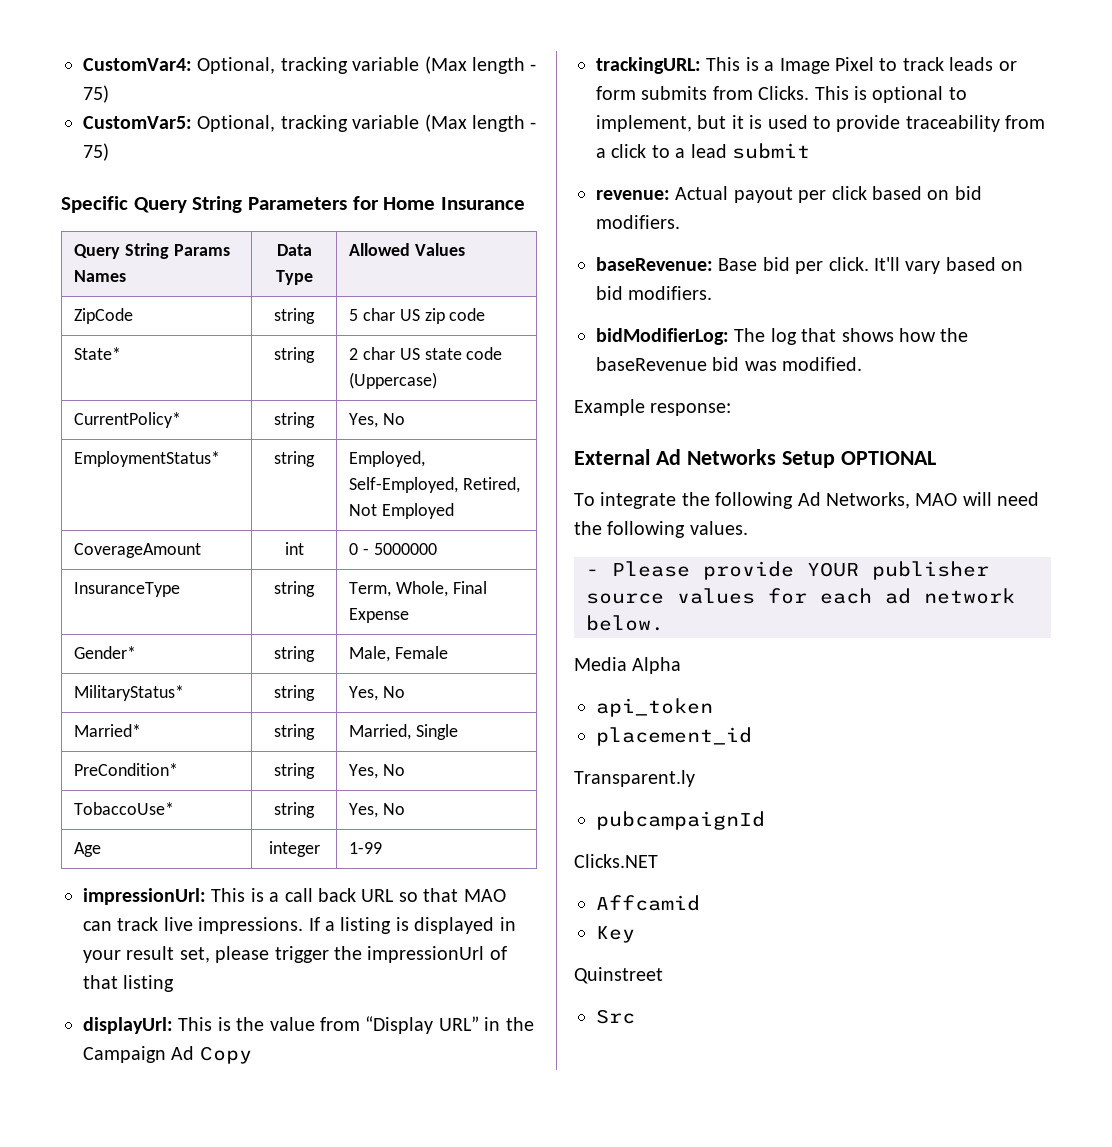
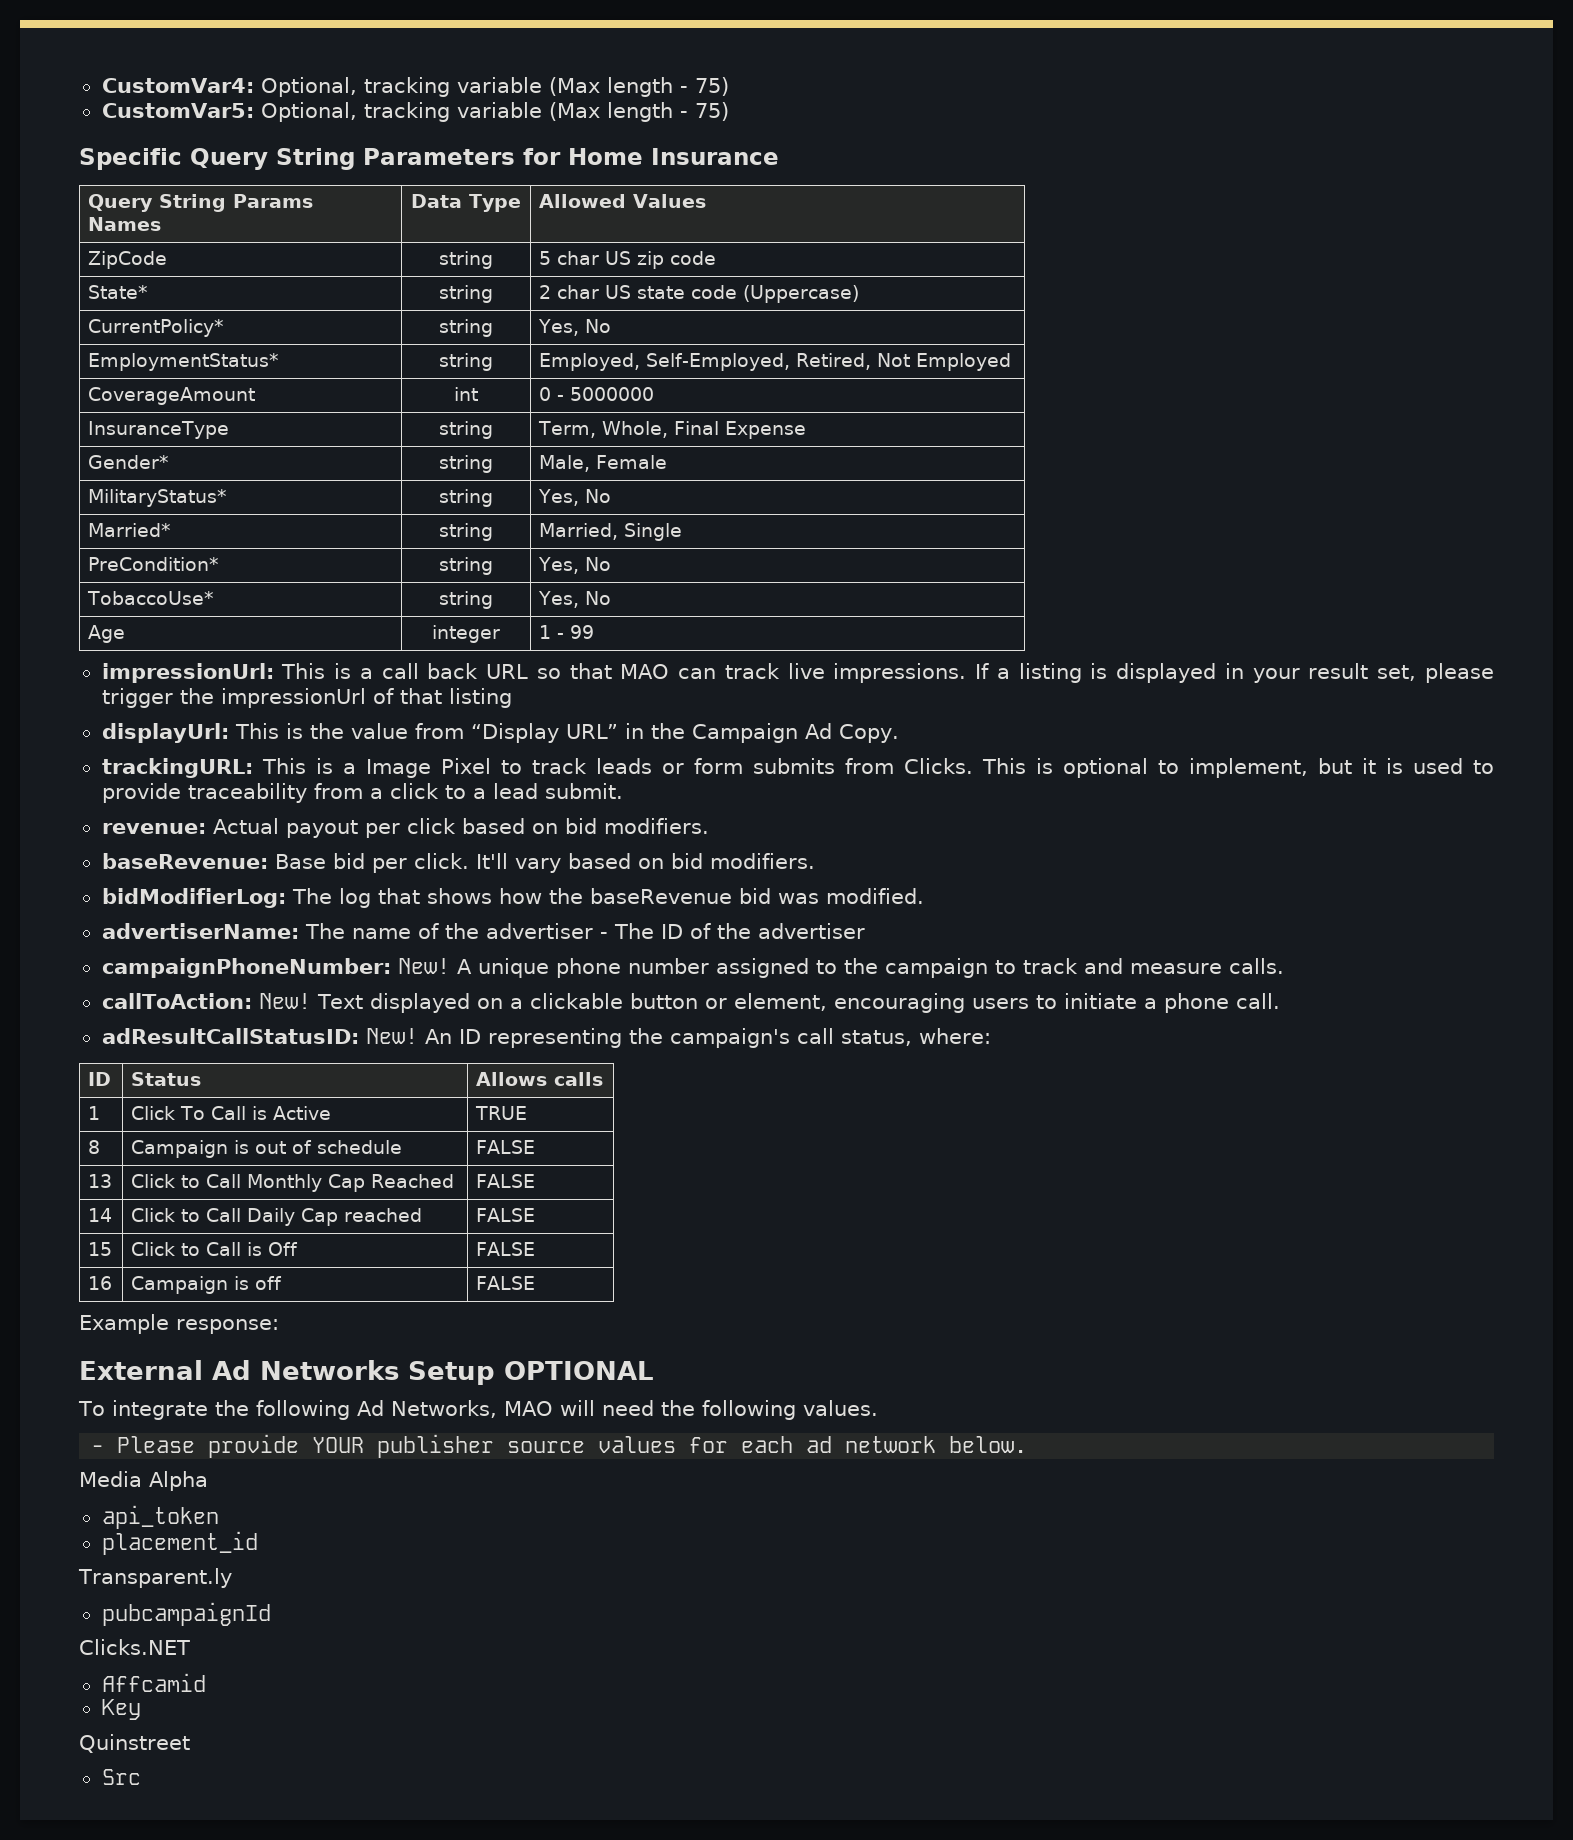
- Age | integer | 1-99
+ Age | integer | 1 - 99
- displayUrl: This is the value from “Display URL” in the Campaign Ad Copy
+ displayUrl: This is the value from “Display URL” in the Campaign Ad Copy.
- This is optional to implement, but it is used to provide traceability from a click to a lead submit
+ This is optional to implement, but it is used to provide traceability from a click to a lead submit.
+ advertiserName: The name of the advertiser - The ID of the advertiser
+ campaignPhoneNumber: New! A unique phone number assigned to the campaign to track and measure calls.
+ callToAction: New! Text displayed on a clickable button or element, encouraging users to initiate a phone call.
+ adResultCallStatusID: New! An ID representing the campaign's call status, where:
+ ID | Status | Allows calls
+ 1 | Click To Call is Active | TRUE
+ 8 | Campaign is out of schedule | FALSE
+ 13 | Click to Call Monthly Cap Reached | FALSE
+ 14 | Click to Call Daily Cap reached | FALSE
+ 15 | Click to Call is Off | FALSE
+ 16 | Campaign is off | FALSE

